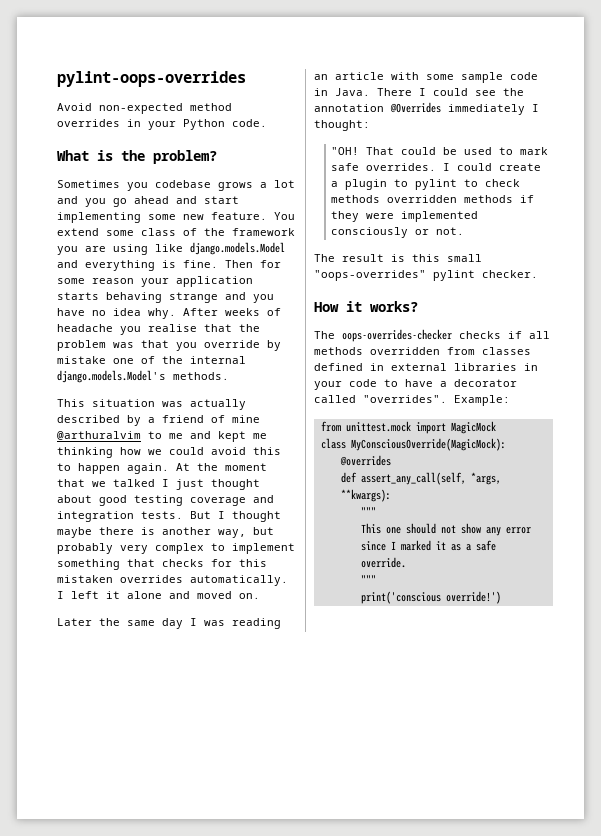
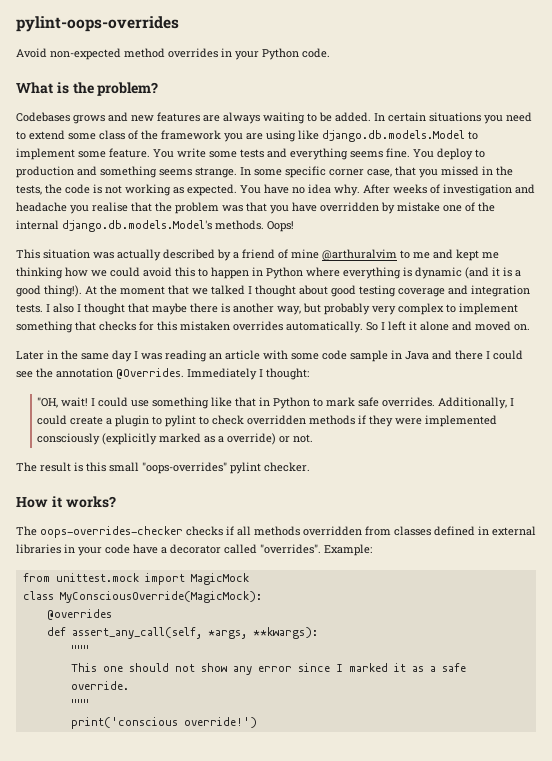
- Sometimes you codebase grows a lot and you go ahead and start implementing some new feature. You extend some class of the framework you are using like django.models.Model and everything is fine. Then for some reason your application starts behaving strange and you have no idea why.
+ Codebases grows and new features are always waiting to be added. In certain situations you need to extend some class of the framework you are using like django.db.models.Model to implement some feature. You write some tests and everything seems fine. You deploy to production and something seems strange. In some specific corner case, that you missed in the tests, the code is not working as expected. You have no idea why.
- After weeks of headache you realise that the problem was that you override by mistake one of the internal django.models.Model's methods.
+ After weeks of investigation and headache you realise that the problem was that you have overridden by mistake one of the internal django.db.models.Model's methods. Oops!
- This situation was actually described by a friend of mine @arthuralvim to me and kept me thinking how we could avoid this to happen again.
+ This situation was actually described by a friend of mine @arthuralvim to me and kept me thinking how we could avoid this to happen in Python where everything is dynamic (and it is a good thing!).
- At the moment that we talked I just thought about good testing coverage and integration tests.
+ At the moment that we talked I thought about good testing coverage and integration tests.
- But I thought maybe there is another way, but probably very complex to implement something that checks for this mistaken overrides automatically.
+ I also I thought that maybe there is another way, but probably very complex to implement something that checks for this mistaken overrides automatically.
- I left it alone and moved on.
+ So I left it alone and moved on.
- Later the same day I was reading an article with some sample code in Java. There I could see the annotation @Overrides immediately I thought:
+ Later in the same day I was reading an article with some code sample in Java and there I could see the annotation @Overrides. Immediately I thought:
- "OH! That could be used to mark safe overrides.
+ "OH, wait! I could use something like that in Python to mark safe overrides.
- I could create a plugin to pylint to check methods overridden methods if they were implemented consciously or not.
+ Additionally, I could create a plugin to pylint to check overridden methods if they were implemented consciously (explicitly marked as a override) or not.
- The oops-overrides-checker checks if all methods overridden from classes defined in external libraries in your code to have a decorator called "overrides".
+ The oops-overrides-checker checks if all methods overridden from classes defined in external libraries in your code have a decorator called "overrides".

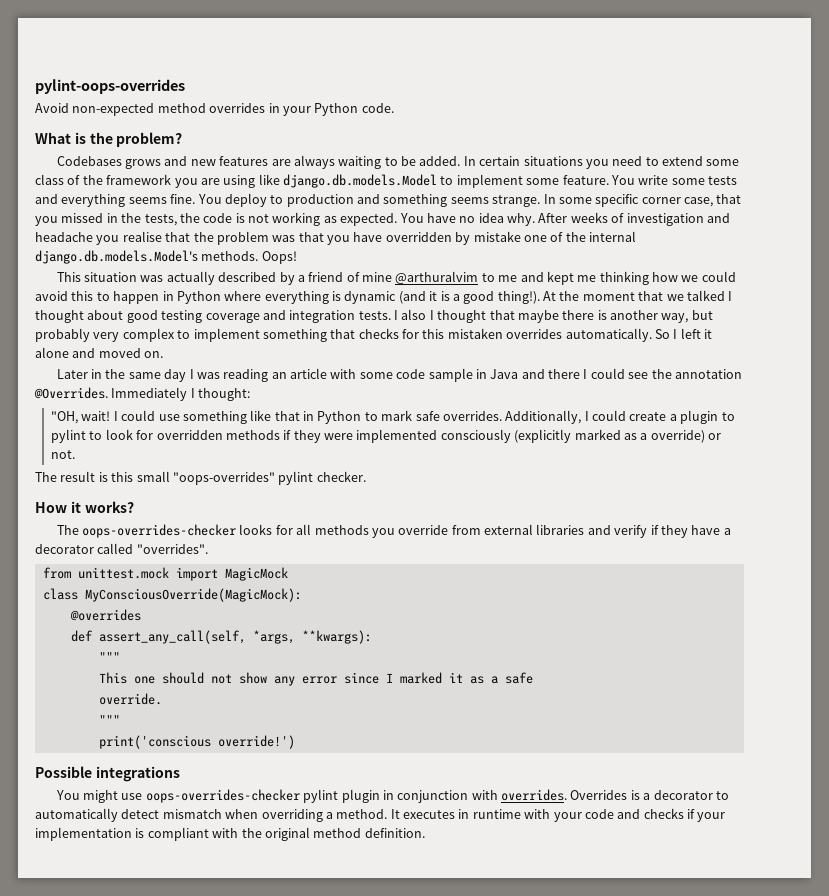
- Additionally, I could create a plugin to pylint to check overridden methods if they were implemented consciously (explicitly marked as a override) or not.
+ Additionally, I could create a plugin to pylint to look for overridden methods if they were implemented consciously (explicitly marked as a override) or not.
- The oops-overrides-checker checks if all methods overridden from classes defined in external libraries in your code have a decorator called "overrides". Example:
+ The oops-overrides-checker looks for all methods you override from external libraries and verify if they have a decorator called "overrides".
+ Possible integrations
+ You might use oops-overrides-checker pylint plugin in conjunction with overrides. Overrides is a decorator to automatically detect mismatch when overriding a method. It executes in runtime with your code and checks if your implementation is compliant with the original method definition.

